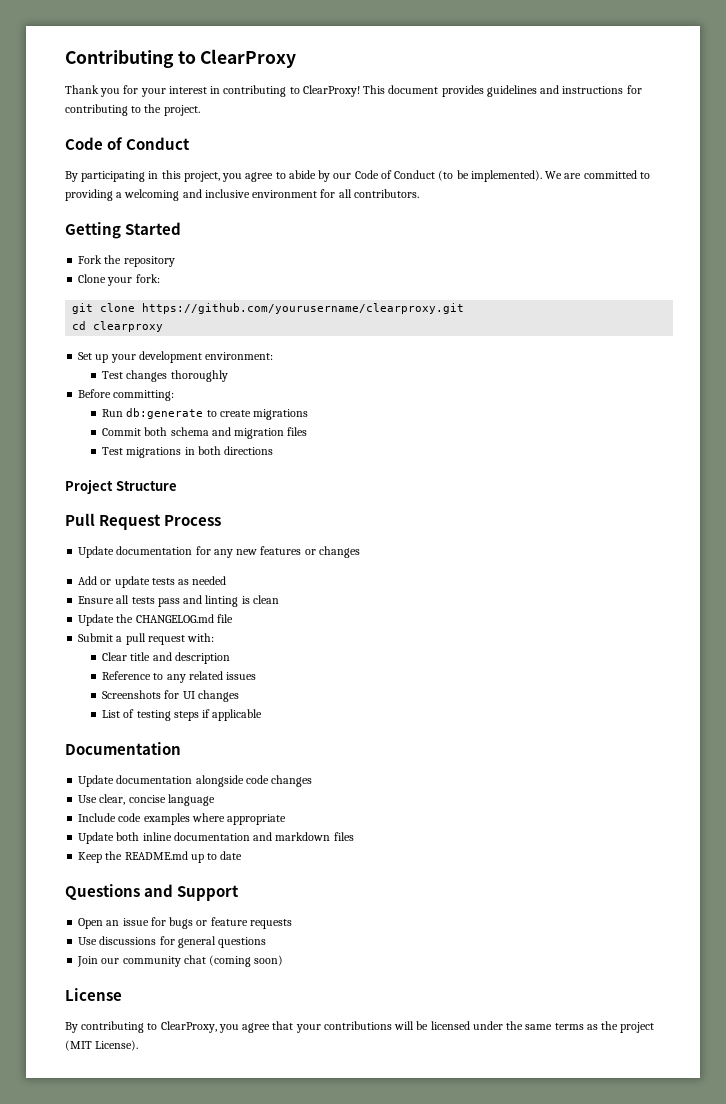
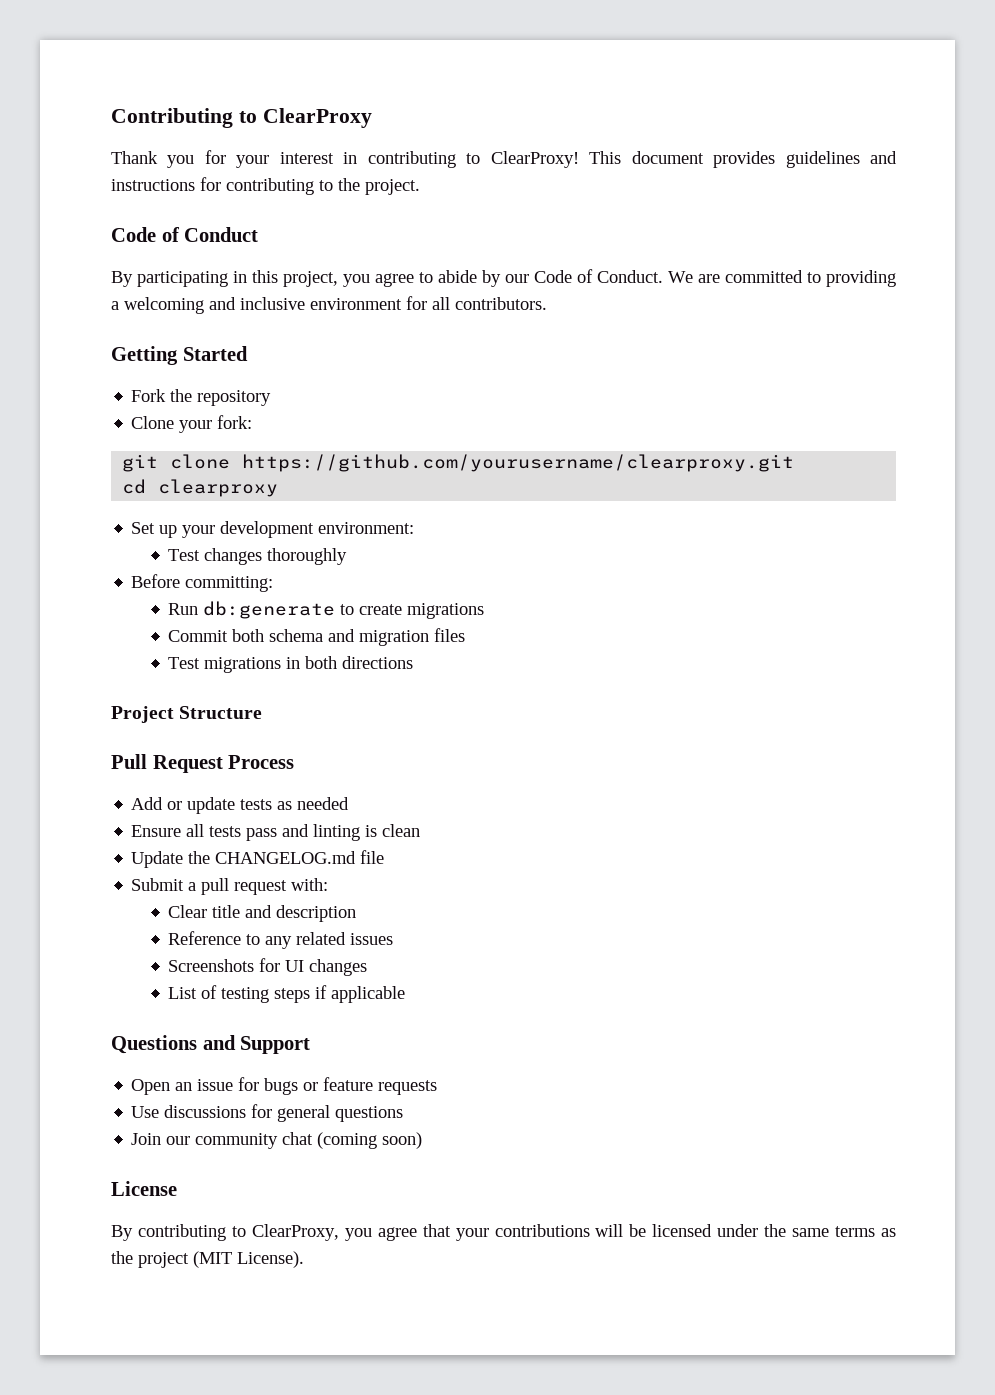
- By participating in this project, you agree to abide by our Code of Conduct (to be implemented).
+ By participating in this project, you agree to abide by our Code of Conduct.
- Update documentation for any new features or changes
- Documentation
- Update documentation alongside code changes
- Use clear, concise language
- Include code examples where appropriate
- Update both inline documentation and markdown files
- Keep the README.md up to date

